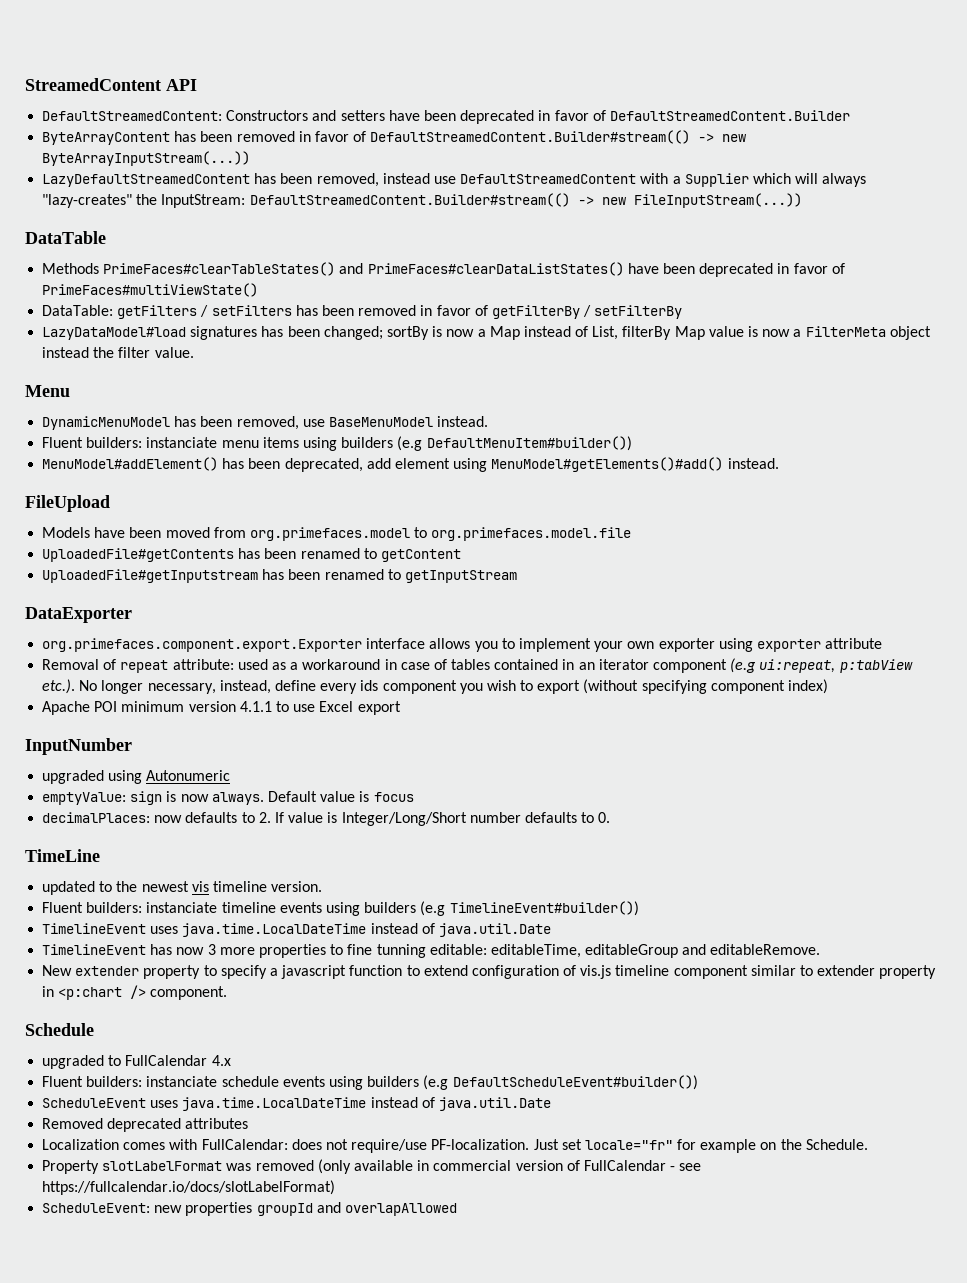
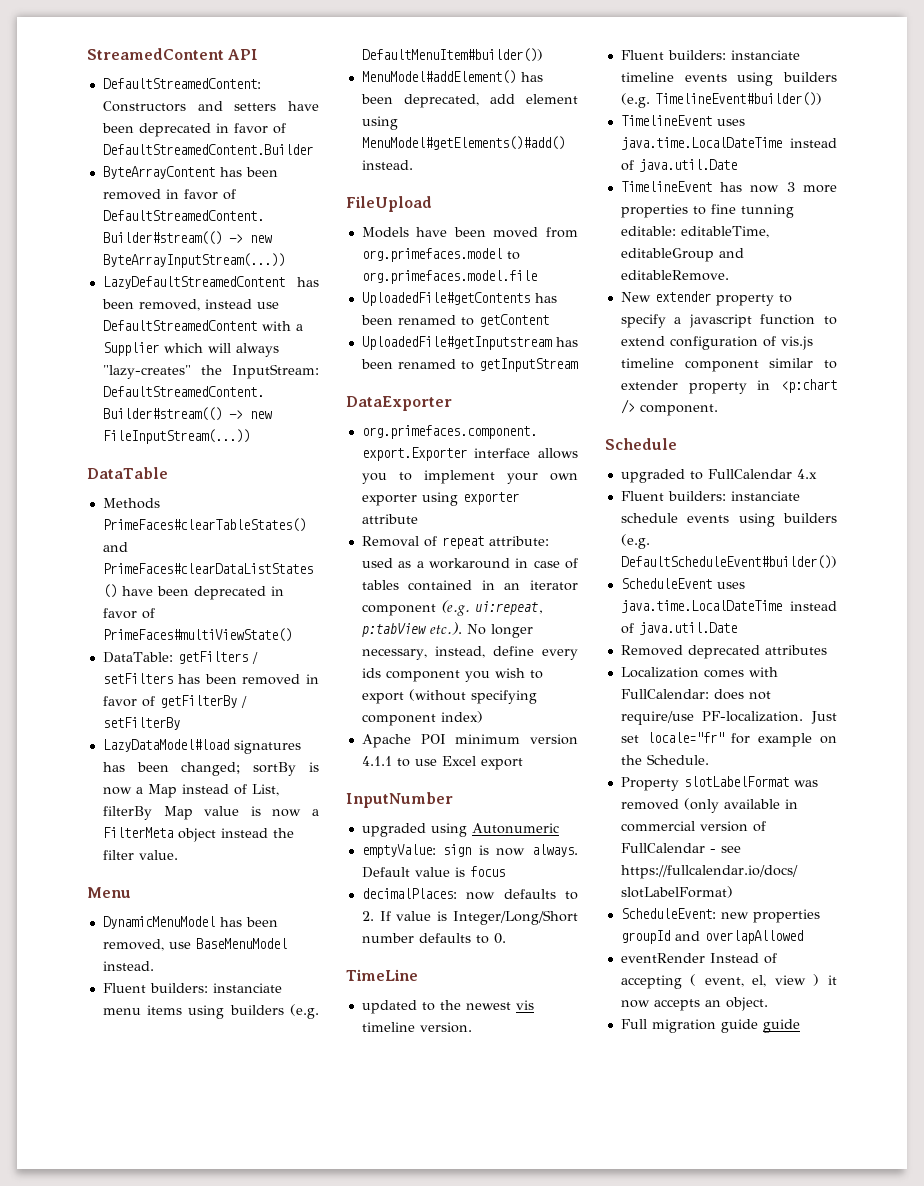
- Fluent builders: instanciate menu items using builders (e.g DefaultMenuItem#builder())
+ Fluent builders: instanciate menu items using builders (e.g. DefaultMenuItem#builder())
- Removal of repeat attribute: used as a workaround in case of tables contained in an iterator component (e.g ui:repeat, p:tabView etc.). No longer necessary, instead, define every ids component you wish to export (without specifying component index)
+ Removal of repeat attribute: used as a workaround in case of tables contained in an iterator component (e.g. ui:repeat, p:tabView etc.). No longer necessary, instead, define every ids component you wish to export (without specifying component index)
- Fluent builders: instanciate timeline events using builders (e.g TimelineEvent#builder())
+ Fluent builders: instanciate timeline events using builders (e.g. TimelineEvent#builder())
- Fluent builders: instanciate schedule events using builders (e.g DefaultScheduleEvent#builder())
+ Fluent builders: instanciate schedule events using builders (e.g. DefaultScheduleEvent#builder())
+ eventRender Instead of accepting ( event, el, view ) it now accepts an object.
+ Full migration guide guide

